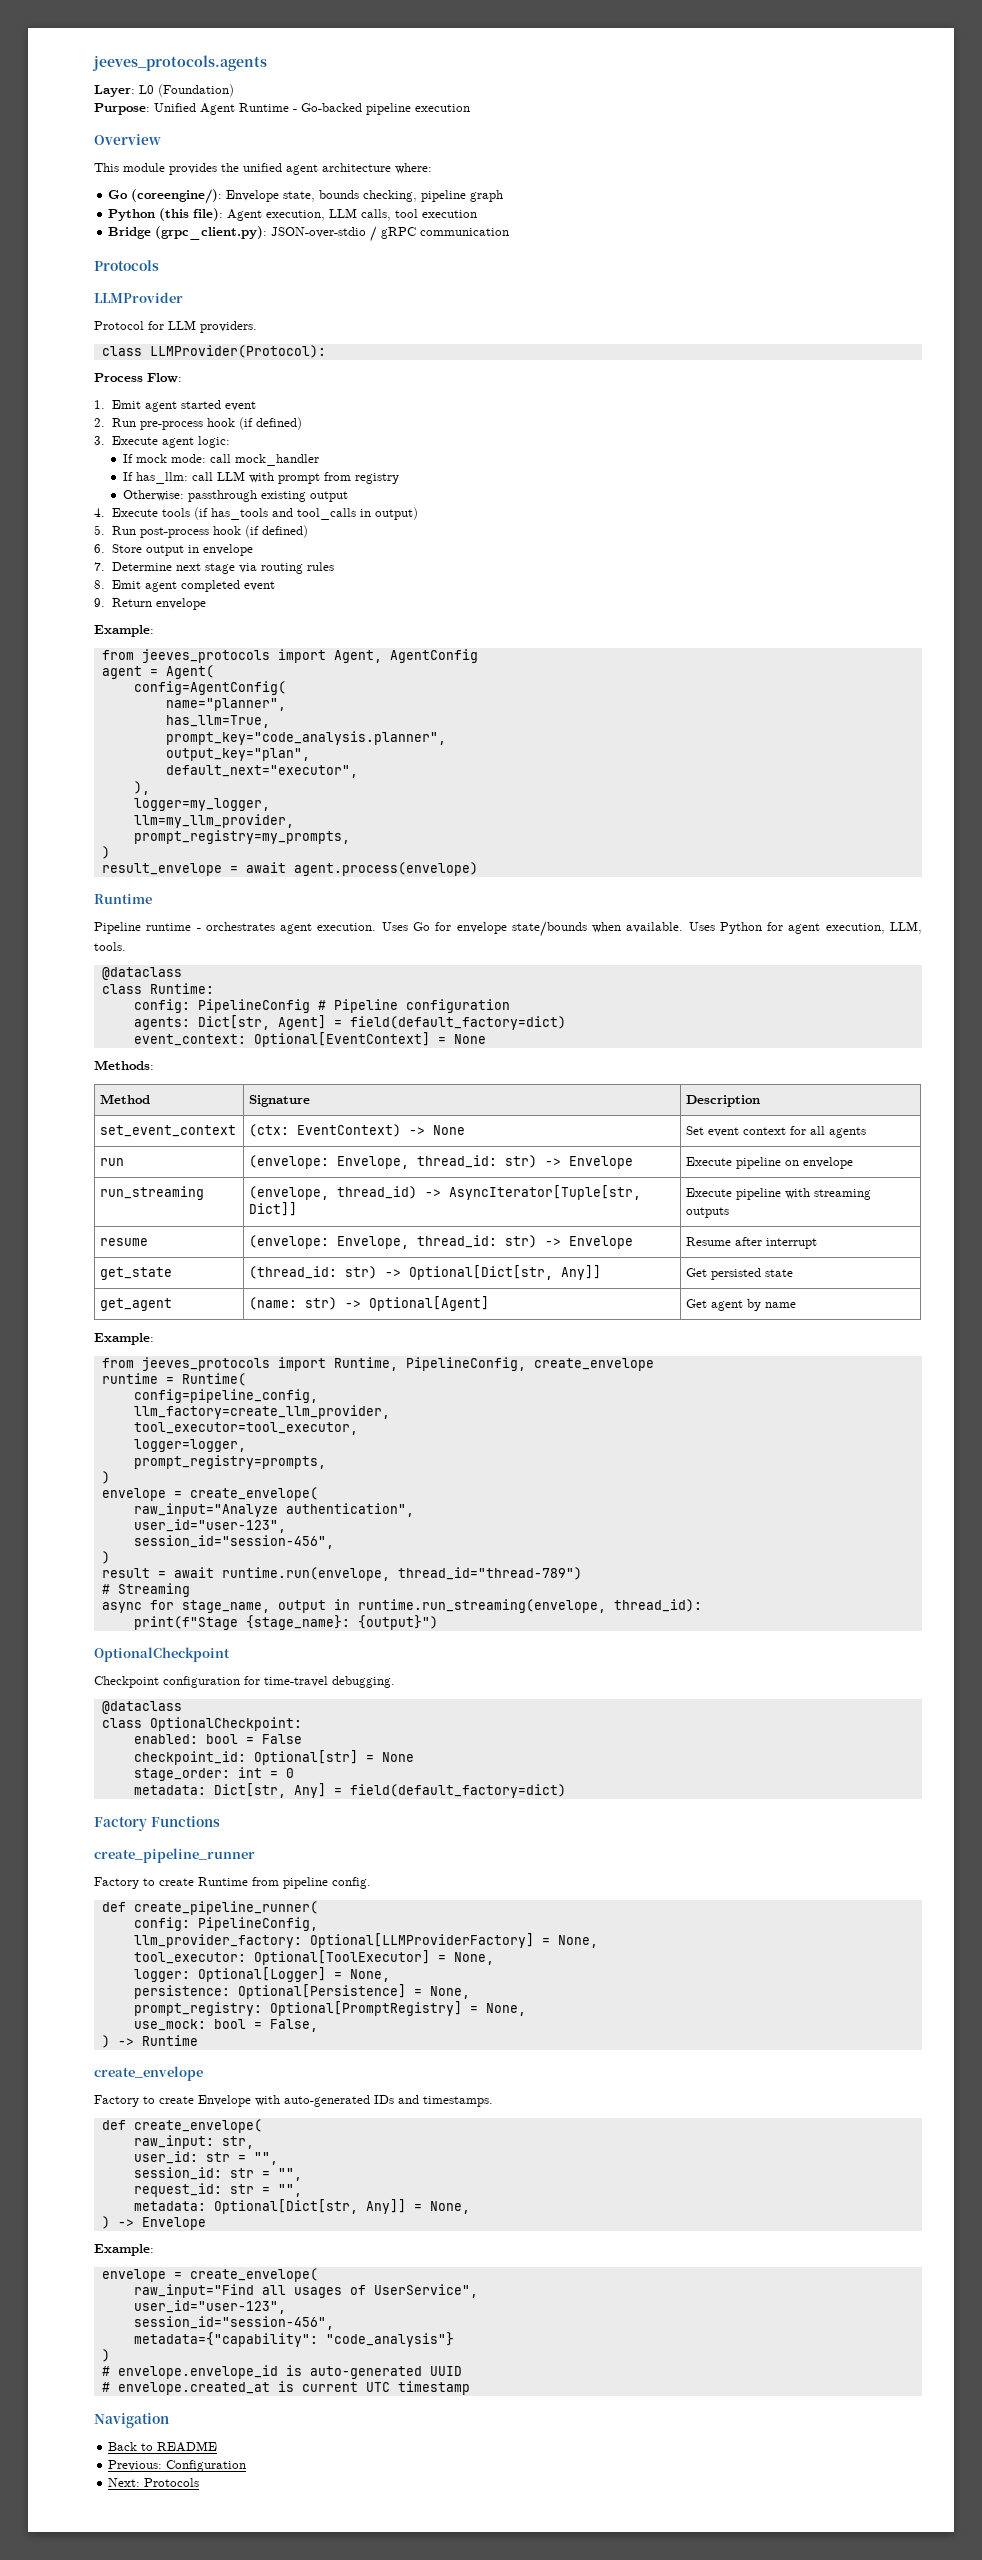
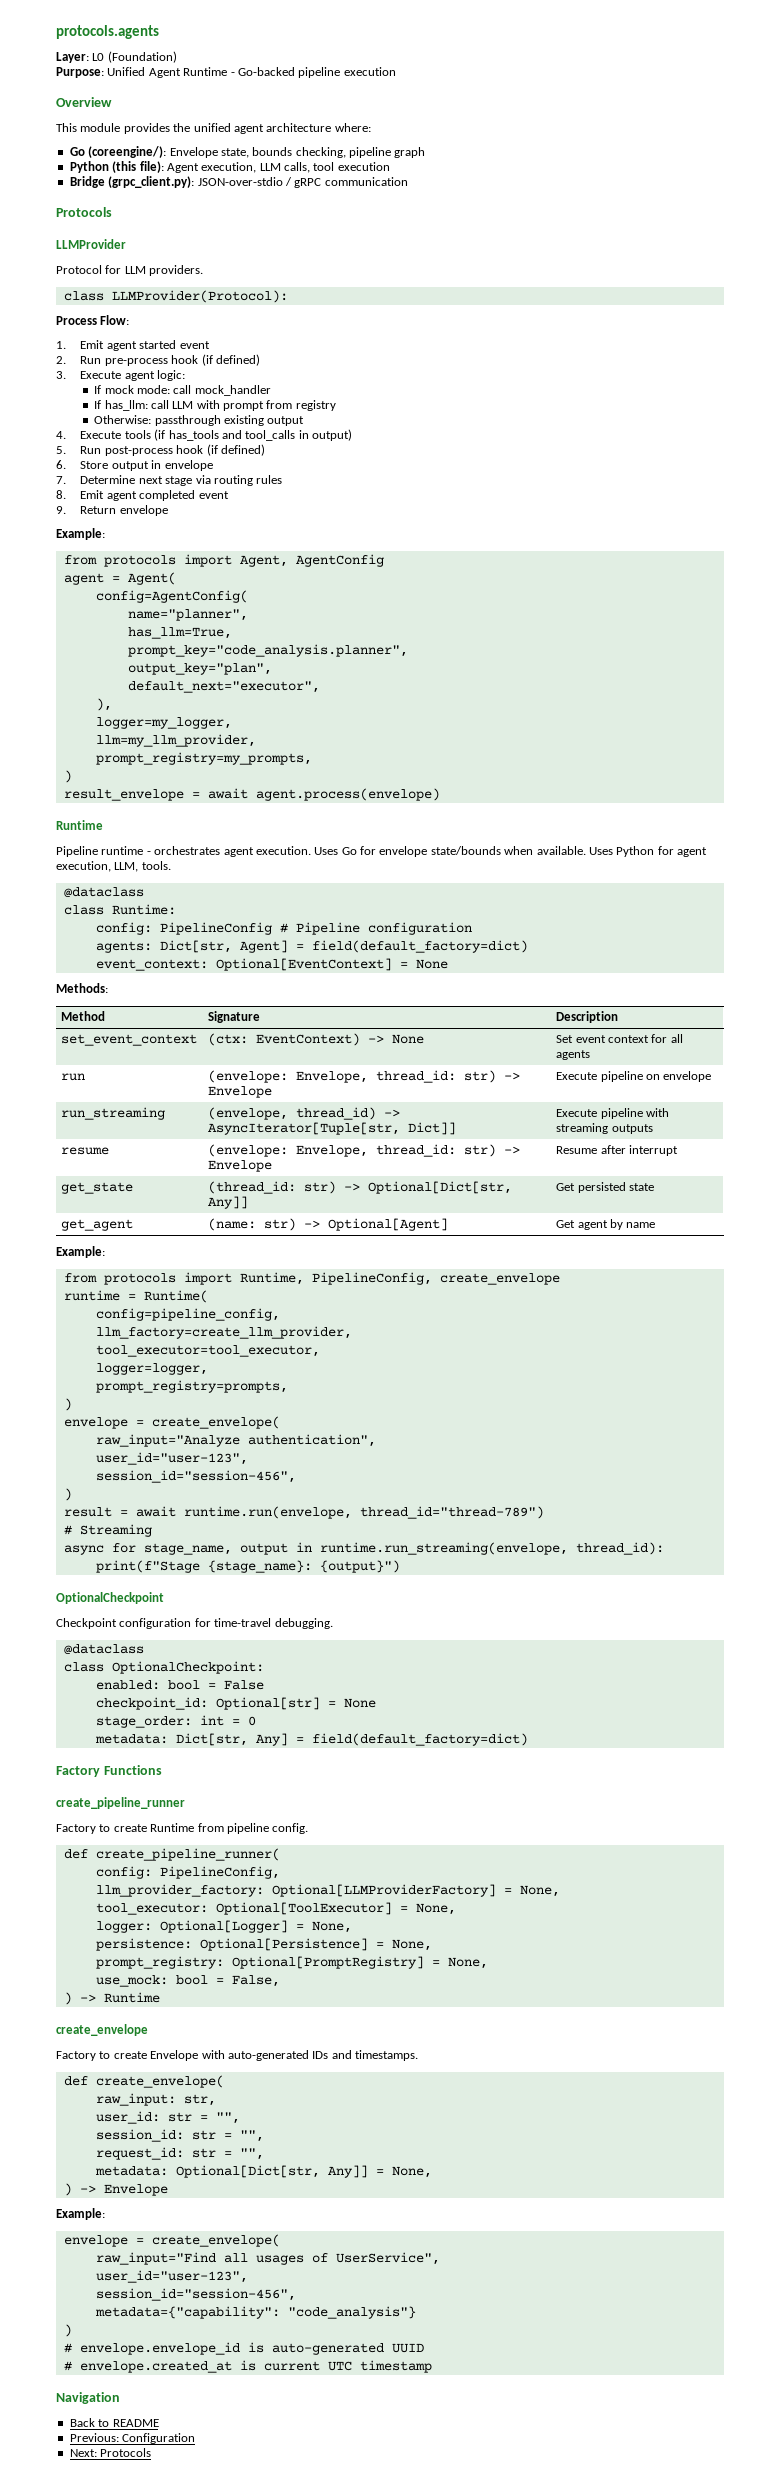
- jeeves_protocols.agents
+ protocols.agents
- from jeeves_protocols import Agent, AgentConfig
+ from protocols import Agent, AgentConfig
- from jeeves_protocols import Runtime, PipelineConfig, create_envelope
+ from protocols import Runtime, PipelineConfig, create_envelope

